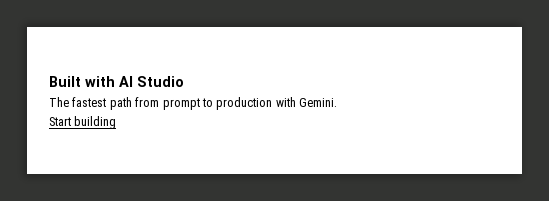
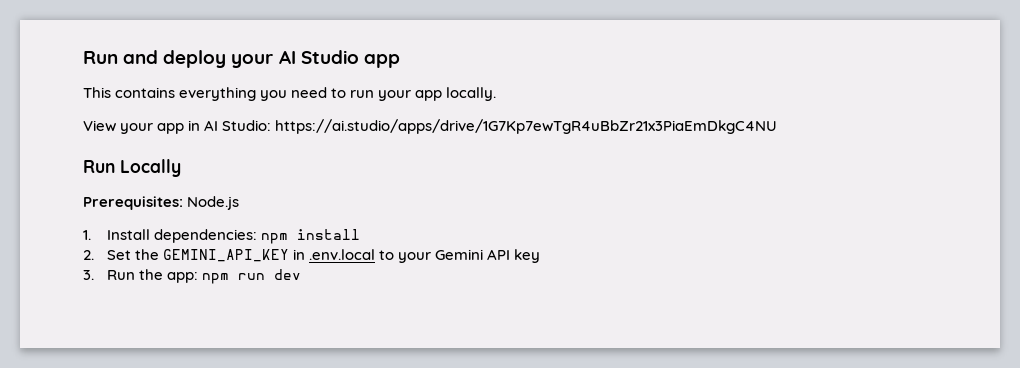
- Built with AI Studio
- The fastest path from prompt to production with Gemini.
- Start building
+ Run and deploy your AI Studio app
+ This contains everything you need to run your app locally.
+ View your app in AI Studio: https://ai.studio/apps/drive/1G7Kp7ewTgR4uBbZr21x3PiaEmDkgC4NU
+ Run Locally
+ Prerequisites: Node.js
+ 1. Install dependencies: npm install
+ 2. Set the GEMINI_API_KEY in .env.local to your Gemini API key
+ 3. Run the app: npm run dev

